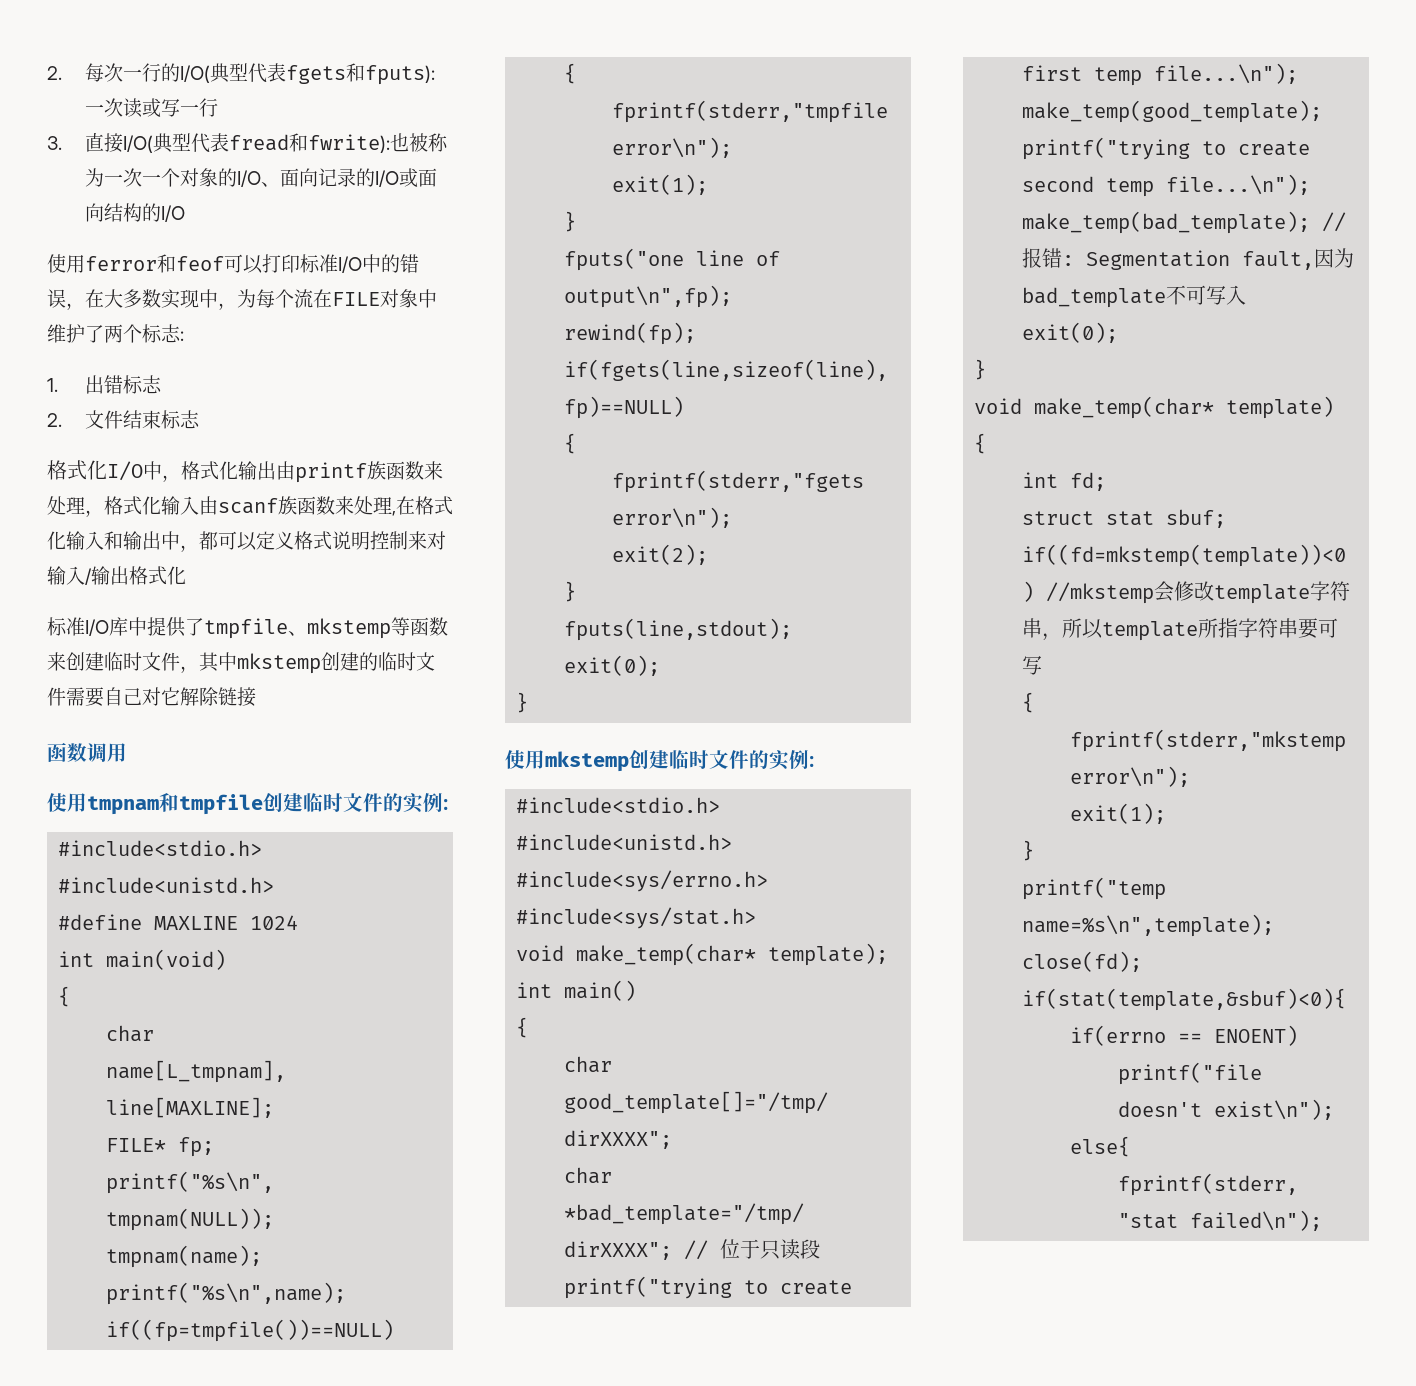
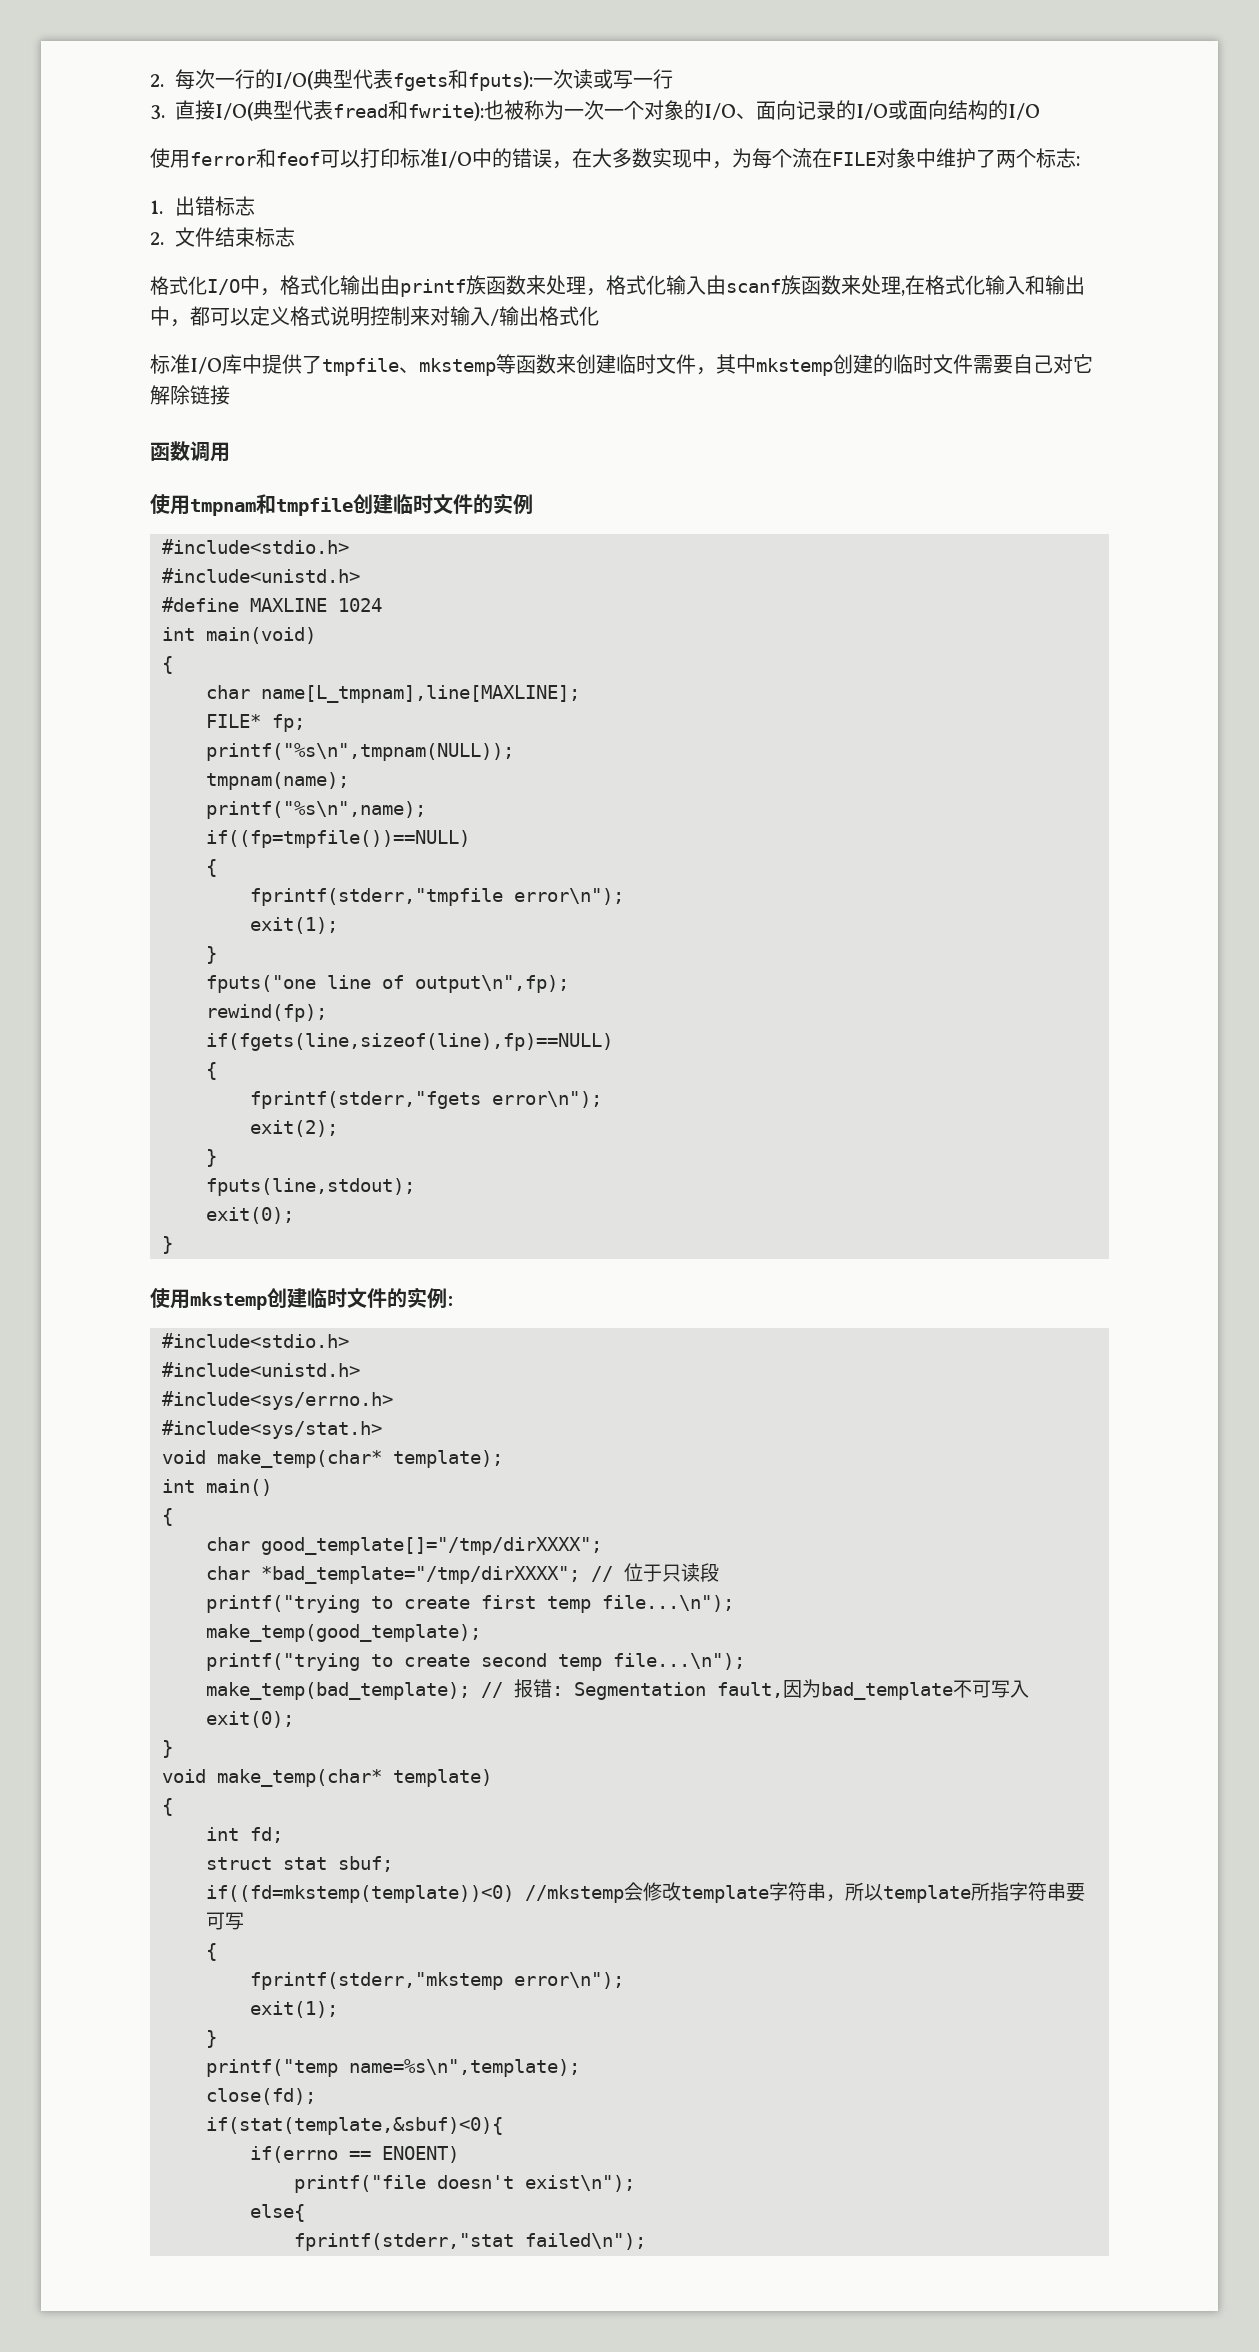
- 使用tmpnam和tmpfile创建临时文件的实例:
+ 使用tmpnam和tmpfile创建临时文件的实例

